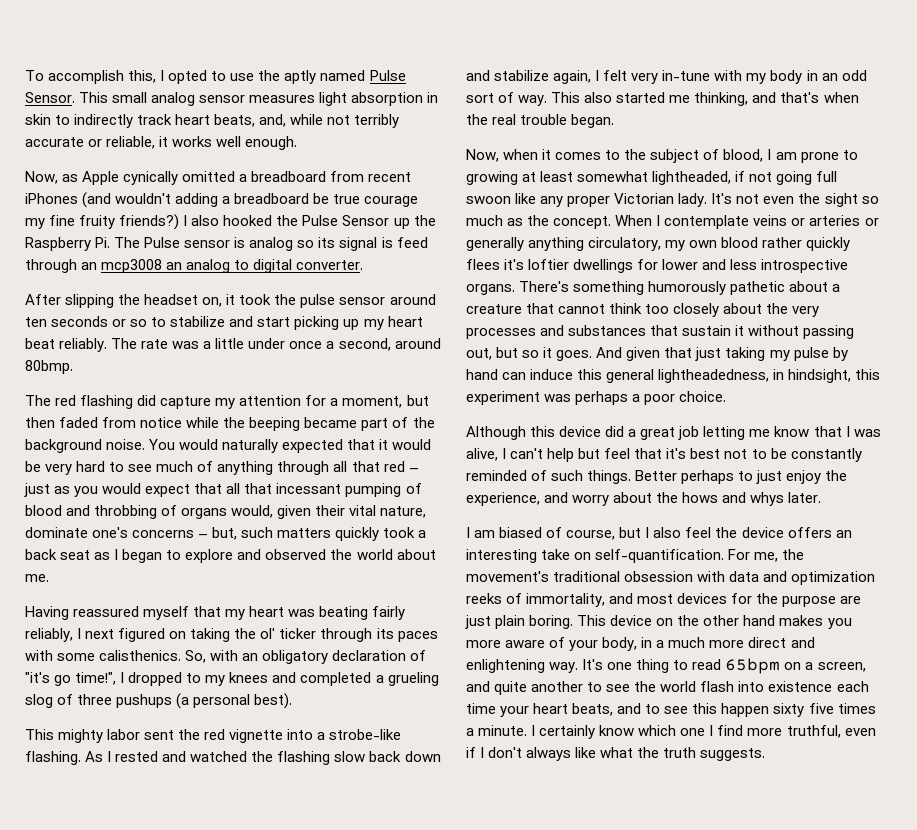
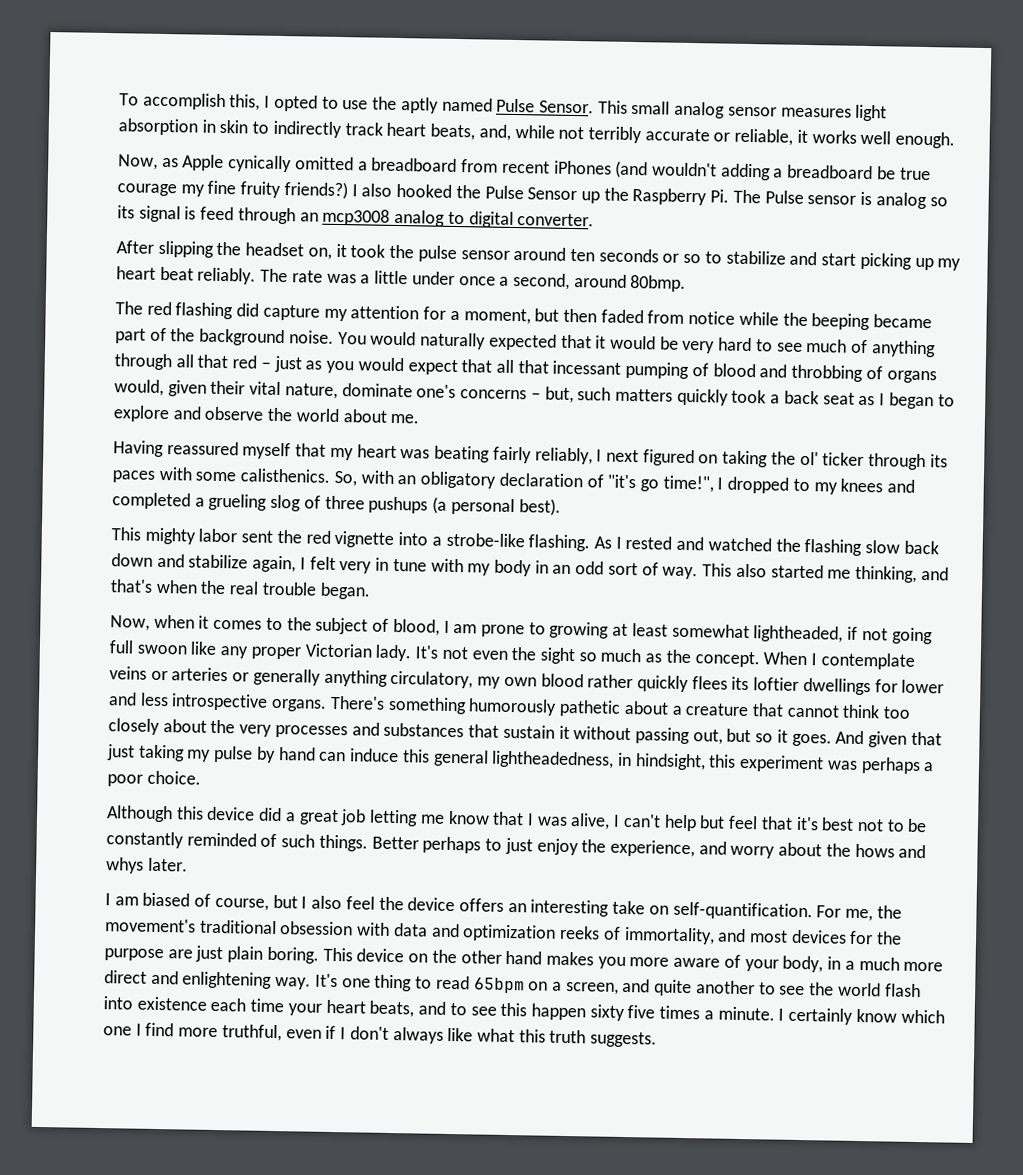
- I also hooked the Pulse Sensor up the Raspberry Pi. The Pulse sensor is analog so its signal is feed through an mcp3008 an analog to digital converter.
+ I also hooked the Pulse Sensor up the Raspberry Pi. The Pulse sensor is analog so its signal is feed through an mcp3008 analog to digital converter.
- You would naturally expected that it would be very hard to see much of anything through all that red – just as you would expect that all that incessant pumping of blood and throbbing of organs would, given their vital nature, dominate one's concerns – but, such matters quickly took a back seat as I began to explore and observed the world about me.
+ You would naturally expected that it would be very hard to see much of anything through all that red – just as you would expect that all that incessant pumping of blood and throbbing of organs would, given their vital nature, dominate one's concerns – but, such matters quickly took a back seat as I began to explore and observe the world about me.
- As I rested and watched the flashing slow back down and stabilize again, I felt very in-tune with my body in an odd sort of way.
+ As I rested and watched the flashing slow back down and stabilize again, I felt very in tune with my body in an odd sort of way.
- When I contemplate veins or arteries or generally anything circulatory, my own blood rather quickly flees it's loftier dwellings for lower and less introspective organs.
+ When I contemplate veins or arteries or generally anything circulatory, my own blood rather quickly flees its loftier dwellings for lower and less introspective organs.
- I certainly know which one I find more truthful, even if I don't always like what the truth suggests.
+ I certainly know which one I find more truthful, even if I don't always like what this truth suggests.

